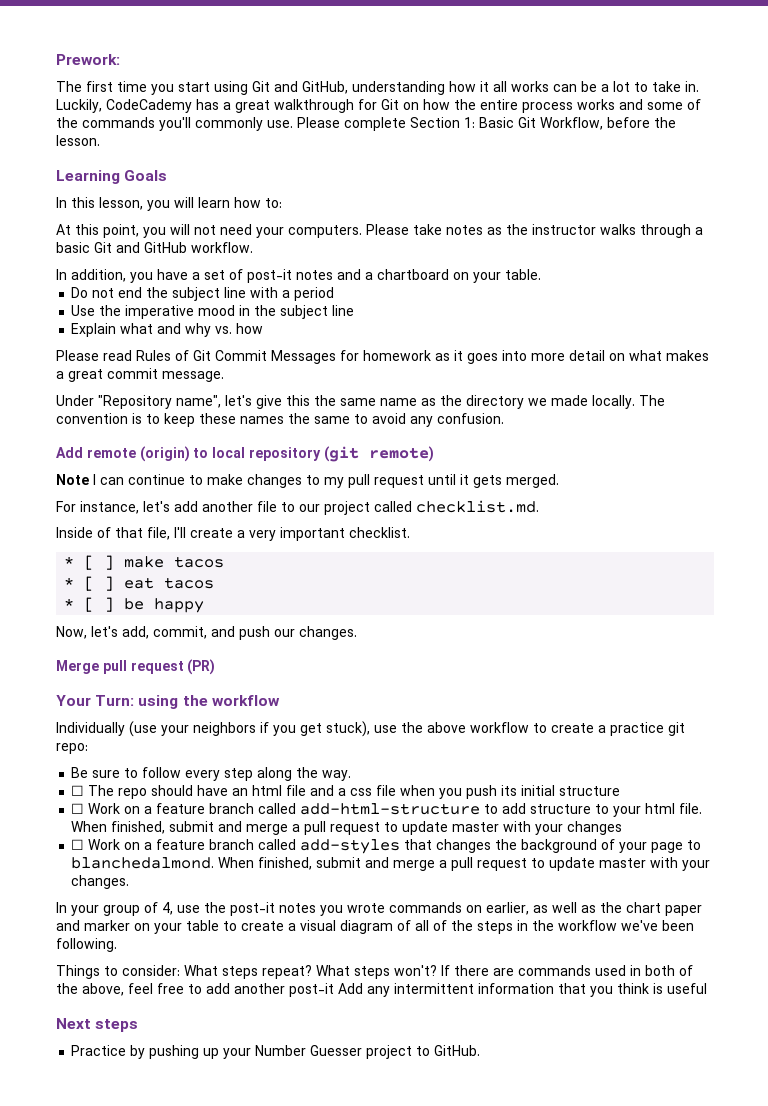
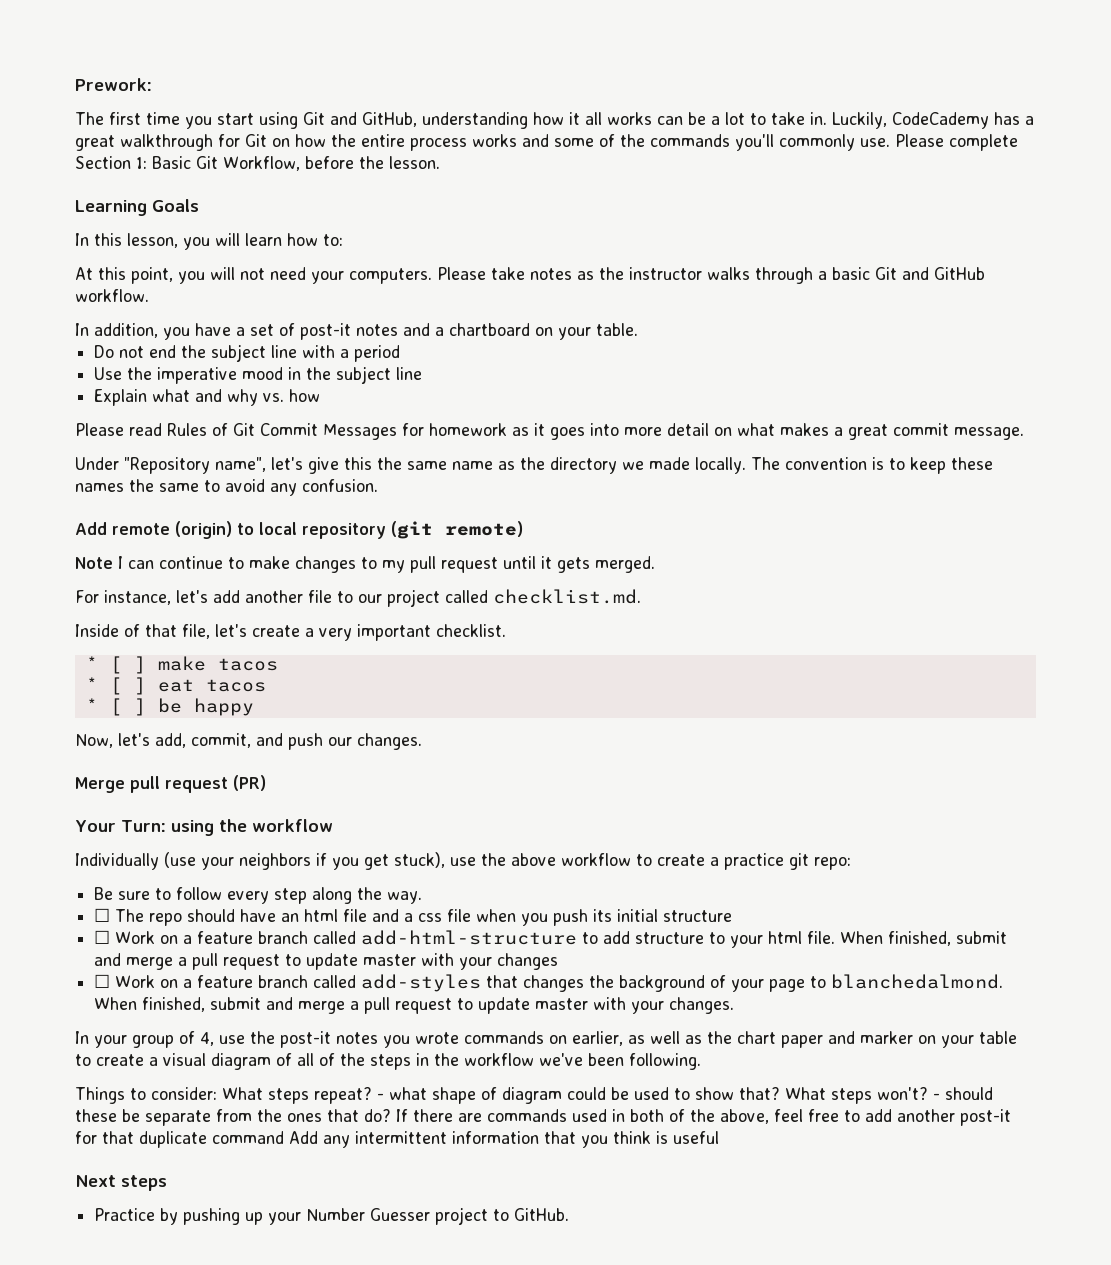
- Inside of that file, I'll create a very important checklist.
+ Inside of that file, let's create a very important checklist.
- What steps won't?
+ - what shape of diagram could be used to show that? What steps won't? - should these be separate from the ones that do?
- If there are commands used in both of the above, feel free to add another post-it Add any intermittent information that you think is useful
+ If there are commands used in both of the above, feel free to add another post-it for that duplicate command Add any intermittent information that you think is useful

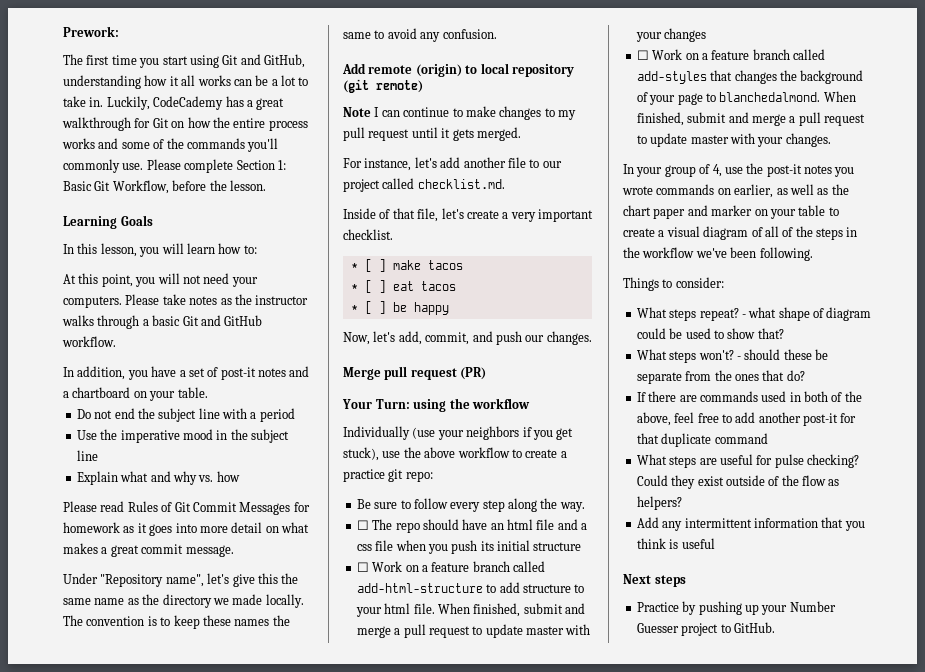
- Things to consider: What steps repeat?
+ Things to consider:
+ What steps repeat?
- - what shape of diagram could be used to show that? What steps won't?
+ - what shape of diagram could be used to show that?
+ What steps won't?
- - should these be separate from the ones that do? If there are commands used in both of the above, feel free to add another post-it for that duplicate command Add any intermittent information that you think is useful
+ - should these be separate from the ones that do?
+ If there are commands used in both of the above, feel free to add another post-it for that duplicate command
+ What steps are useful for pulse checking? Could they exist outside of the flow as helpers?
+ Add any intermittent information that you think is useful

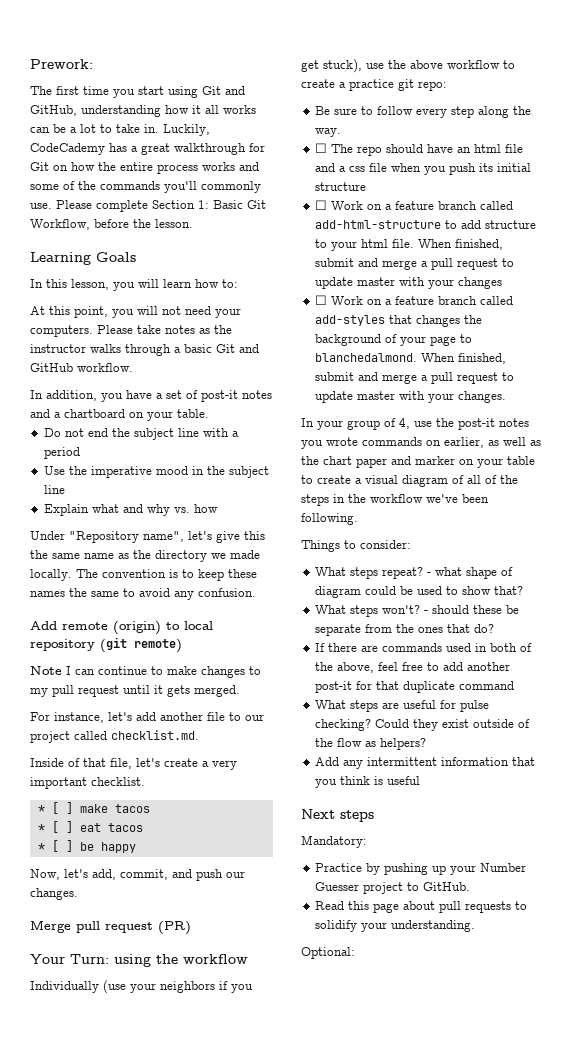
- Please read Rules of Git Commit Messages for homework as it goes into more detail on what makes a great commit message.
+ Mandatory:
+ Read this page about pull requests to solidify your understanding.
+ Optional:

